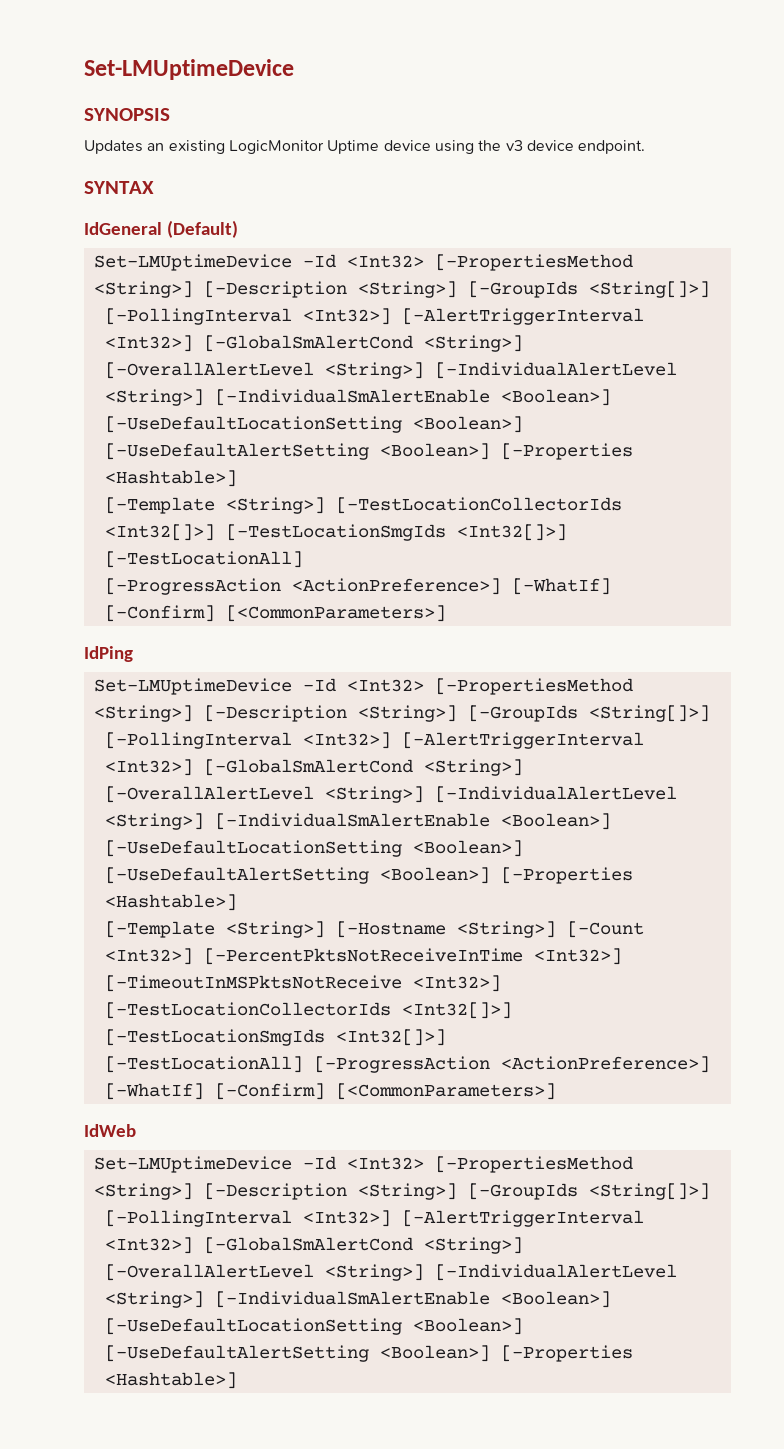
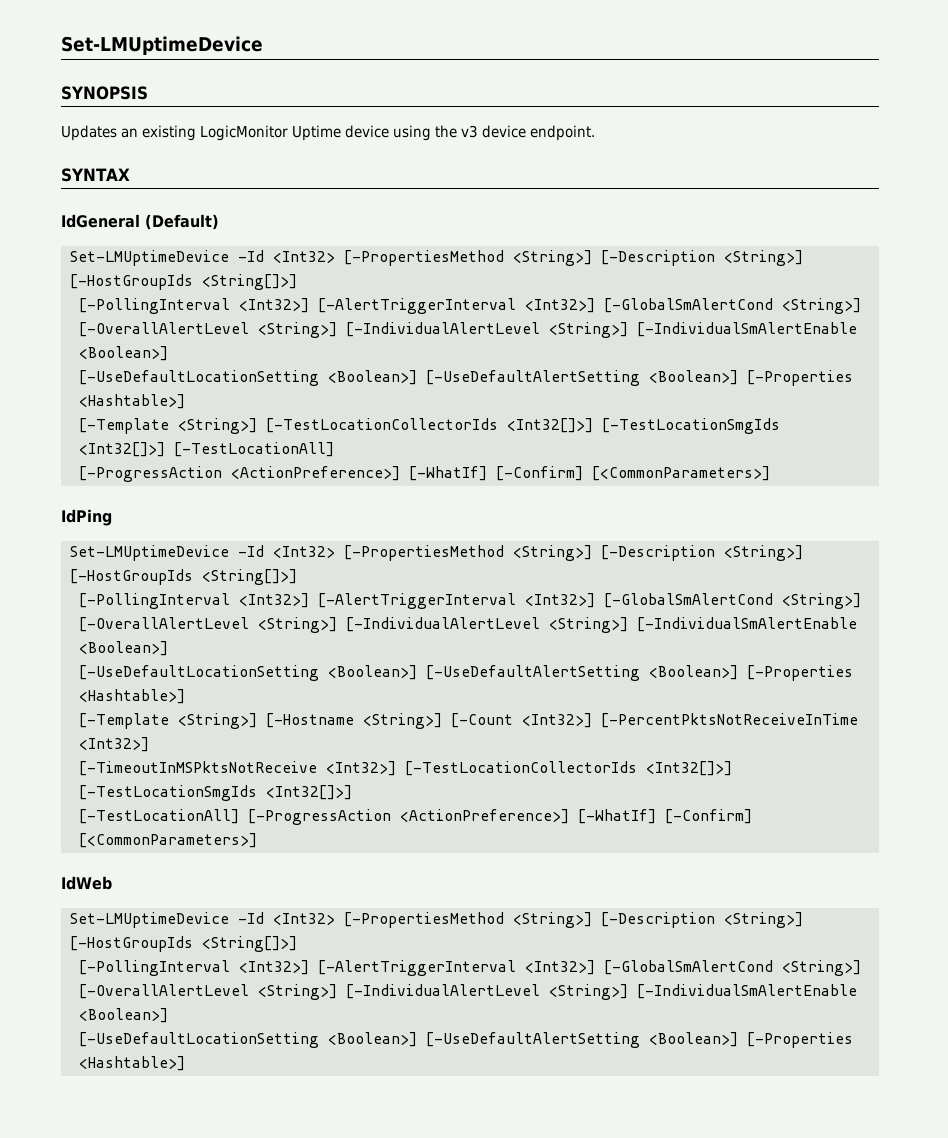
  IdGeneral (Default)
- Set-LMUptimeDevice -Id <Int32> [-PropertiesMethod <String>] [-Description <String>] [-GroupIds <String[]>]
+ Set-LMUptimeDevice -Id <Int32> [-PropertiesMethod <String>] [-Description <String>] [-HostGroupIds <String[]>]
  IdPing
- Set-LMUptimeDevice -Id <Int32> [-PropertiesMethod <String>] [-Description <String>] [-GroupIds <String[]>]
+ Set-LMUptimeDevice -Id <Int32> [-PropertiesMethod <String>] [-Description <String>] [-HostGroupIds <String[]>]
  IdWeb
- Set-LMUptimeDevice -Id <Int32> [-PropertiesMethod <String>] [-Description <String>] [-GroupIds <String[]>]
+ Set-LMUptimeDevice -Id <Int32> [-PropertiesMethod <String>] [-Description <String>] [-HostGroupIds <String[]>]

